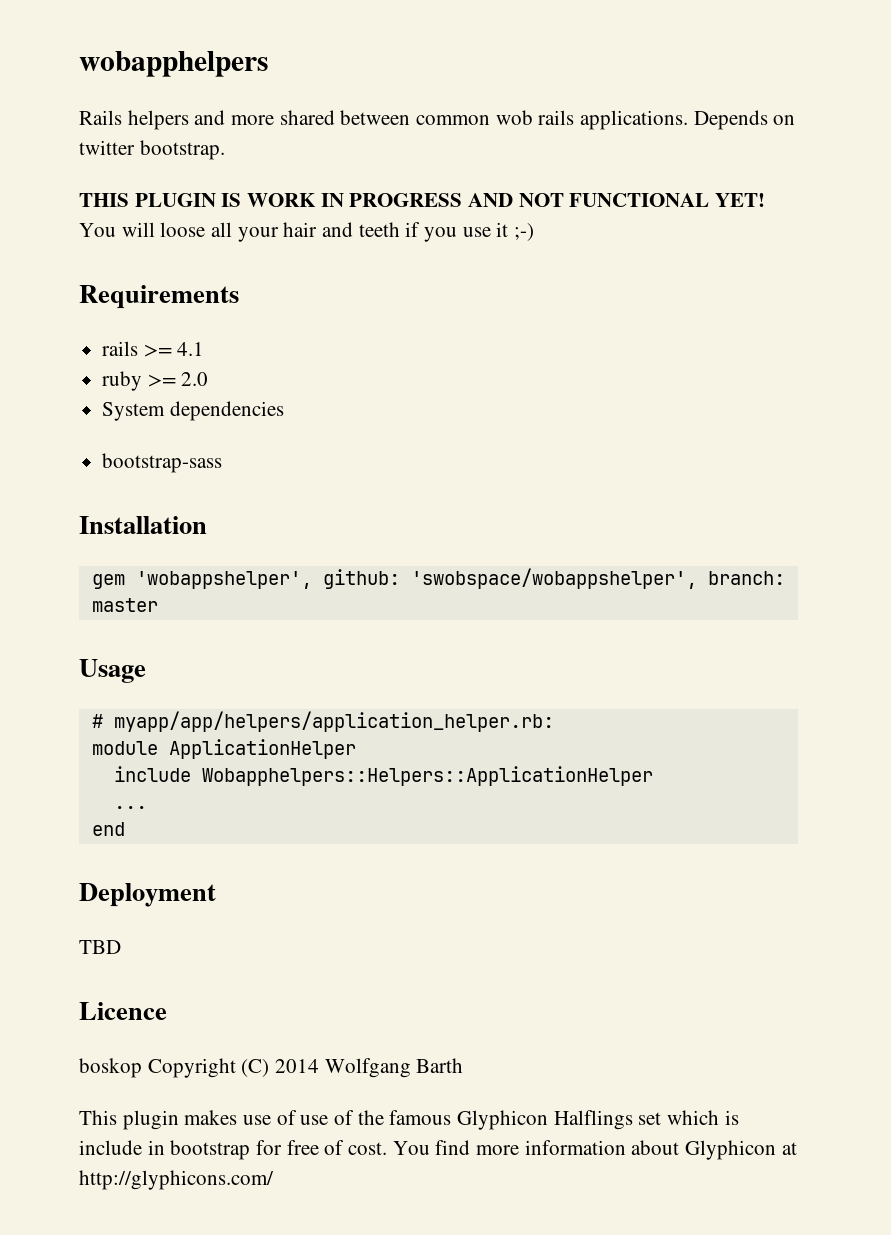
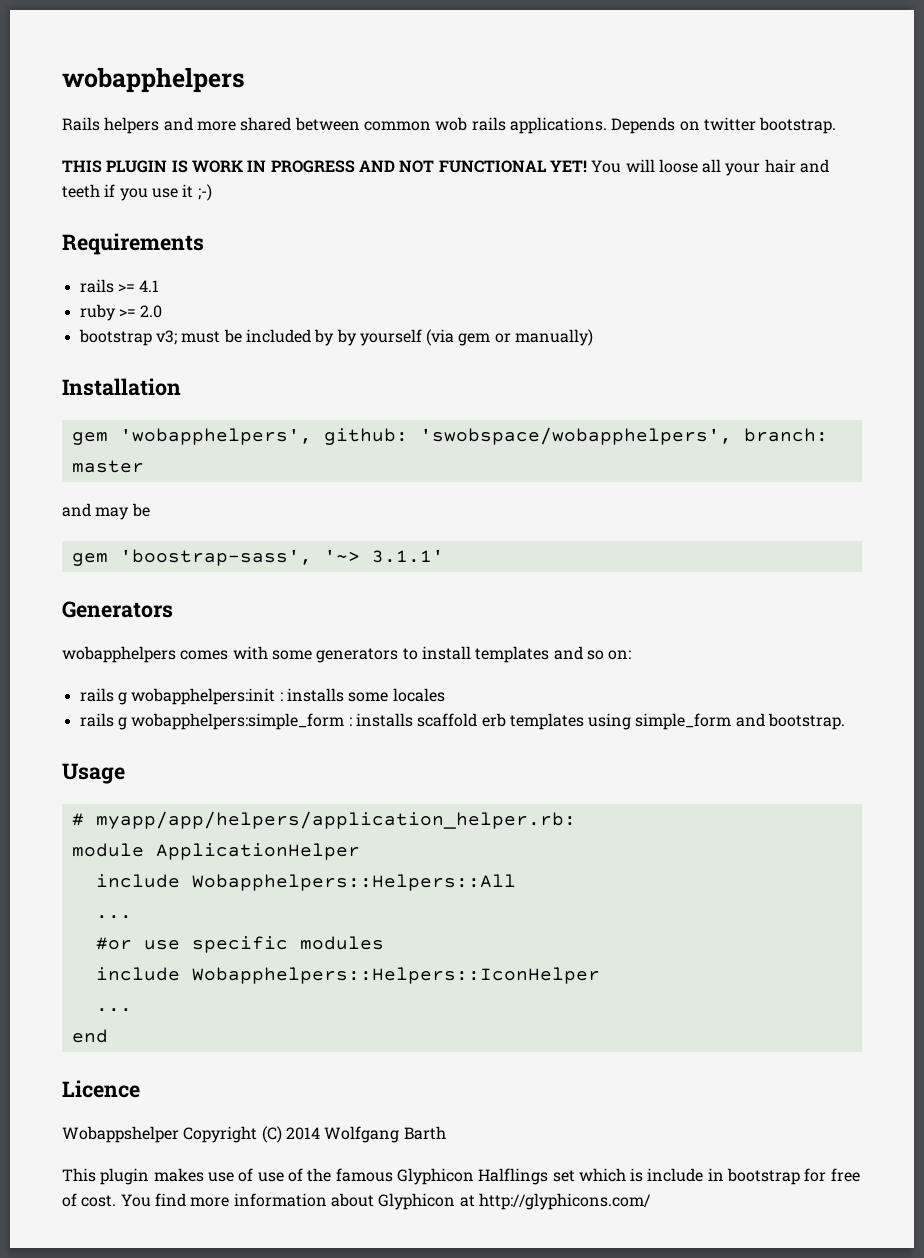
- System dependencies
- bootstrap-sass
+ bootstrap v3; must be included by by yourself (via gem or manually)
- gem 'wobappshelper', github: 'swobspace/wobappshelper', branch: master
+ gem 'wobapphelpers', github: 'swobspace/wobapphelpers', branch: master
+ and may be
+ gem 'boostrap-sass', '~> 3.1.1'
+ Generators
+ wobapphelpers comes with some generators to install templates and so on:
+ rails g wobapphelpers:init : installs some locales
+ rails g wobapphelpers:simple_form : installs scaffold erb templates using simple_form and bootstrap.
- include Wobapphelpers::Helpers::ApplicationHelper
+ include Wobapphelpers::Helpers::All
+ ...
+ #or use specific modules
+ include Wobapphelpers::Helpers::IconHelper
- Deployment
- TBD
- boskop Copyright (C) 2014 Wolfgang Barth
+ Wobappshelper Copyright (C) 2014 Wolfgang Barth

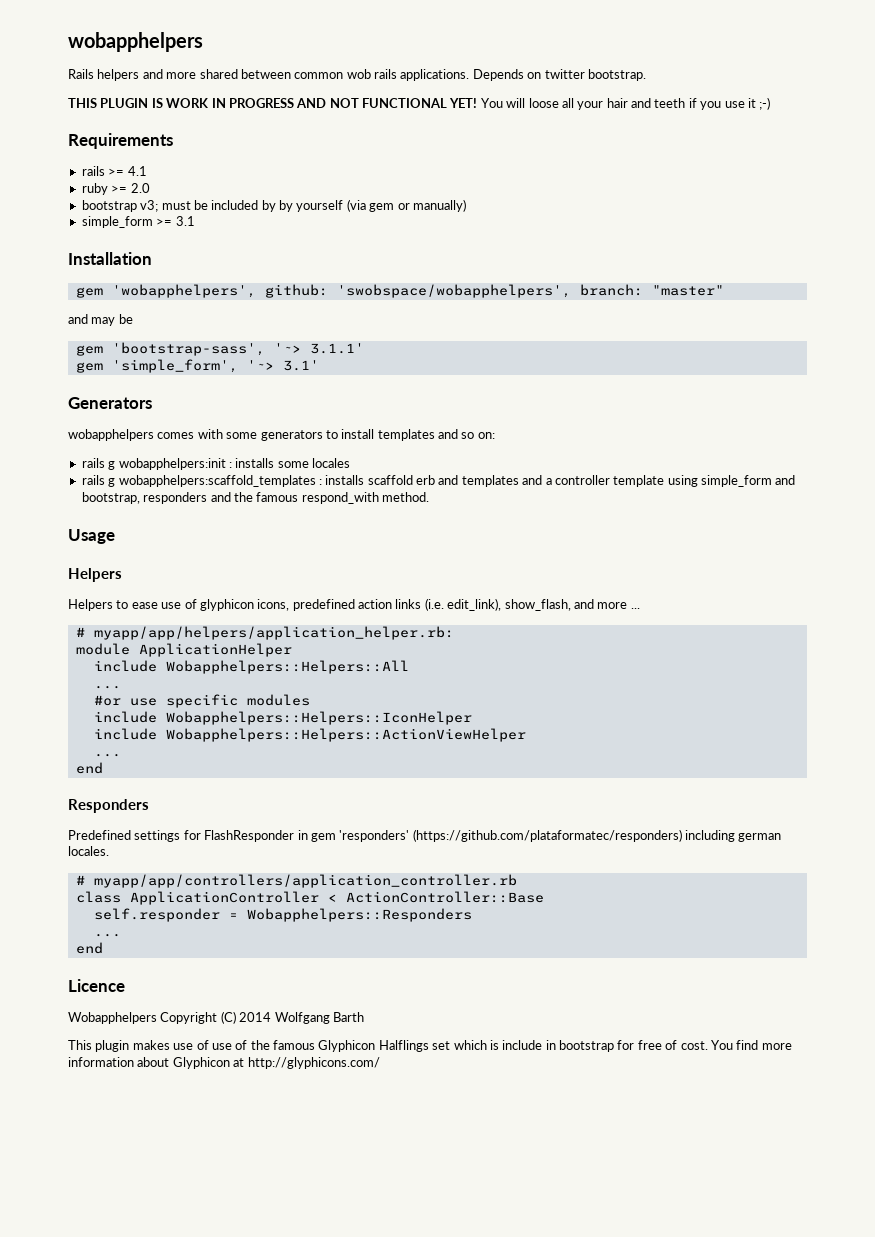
+ simple_form >= 3.1
- gem 'wobapphelpers', github: 'swobspace/wobapphelpers', branch: master
+ gem 'wobapphelpers', github: 'swobspace/wobapphelpers', branch: "master"
- gem 'boostrap-sass', '~> 3.1.1'
+ gem 'bootstrap-sass', '~> 3.1.1'
+ gem 'simple_form', '~> 3.1'
- rails g wobapphelpers:simple_form : installs scaffold erb templates using simple_form and bootstrap.
+ rails g wobapphelpers:scaffold_templates : installs scaffold erb and templates and a controller template using simple_form and bootstrap, responders and the famous respond_with method.
  Usage
+ Helpers
+ Helpers to ease use of glyphicon icons, predefined action links (i.e. edit_link), show_flash, and more ...
+ include Wobapphelpers::Helpers::ActionViewHelper
+ ...
+ end
+ Responders
+ Predefined settings for FlashResponder in gem 'responders' (https://github.com/plataformatec/responders) including german locales.
+ # myapp/app/controllers/application_controller.rb
+ class ApplicationController < ActionController::Base
+ self.responder = Wobapphelpers::Responders
- Wobappshelper Copyright (C) 2014 Wolfgang Barth
+ Wobapphelpers Copyright (C) 2014 Wolfgang Barth

